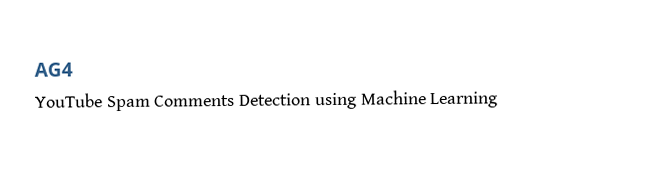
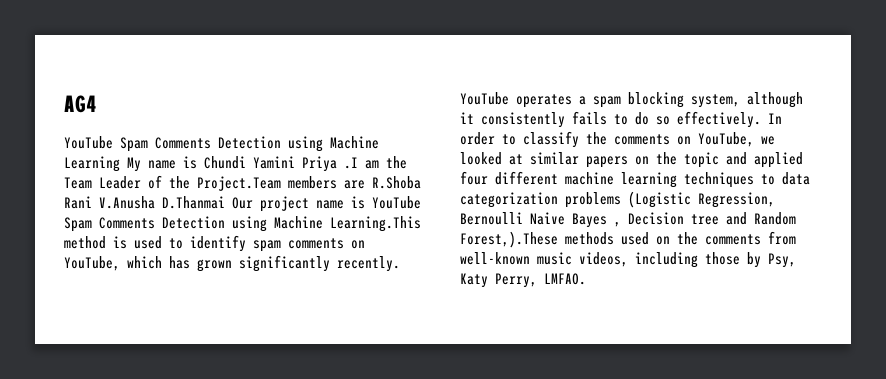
- YouTube Spam Comments Detection using Machine Learning
+ YouTube Spam Comments Detection using Machine Learning My name is Chundi Yamini Priya .I am the Team Leader of the Project.Team members are R.Shoba Rani V.Anusha D.Thanmai Our project name is YouTube Spam Comments Detection using Machine Learning.This method is used to identify spam comments on YouTube, which has grown significantly recently. YouTube operates a spam blocking system, although it consistently fails to do so effectively. In order to classify the comments on YouTube, we looked at similar papers on the topic and applied four different machine learning techniques to data categorization problems (Logistic Regression, Bernoulli Naive Bayes , Decision tree and Random Forest,).These methods used on the comments from well-known music videos, including those by Psy, Katy Perry, LMFAO.

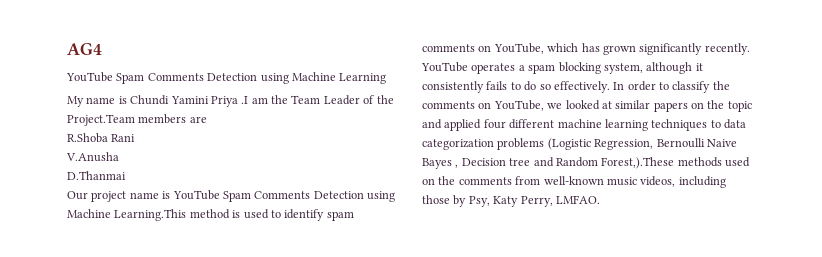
- YouTube Spam Comments Detection using Machine Learning My name is Chundi Yamini Priya .I am the Team Leader of the Project.Team members are R.Shoba Rani V.Anusha D.Thanmai Our project name is YouTube Spam Comments Detection using Machine Learning.This method is used to identify spam comments on YouTube, which has grown significantly recently.
+ YouTube Spam Comments Detection using Machine Learning
+ My name is Chundi Yamini Priya .I am the Team Leader of the Project.Team members are
+ R.Shoba Rani
+ V.Anusha
+ D.Thanmai
+ Our project name is YouTube Spam Comments Detection using Machine Learning.This method is used to identify spam comments on YouTube, which has grown significantly recently.

